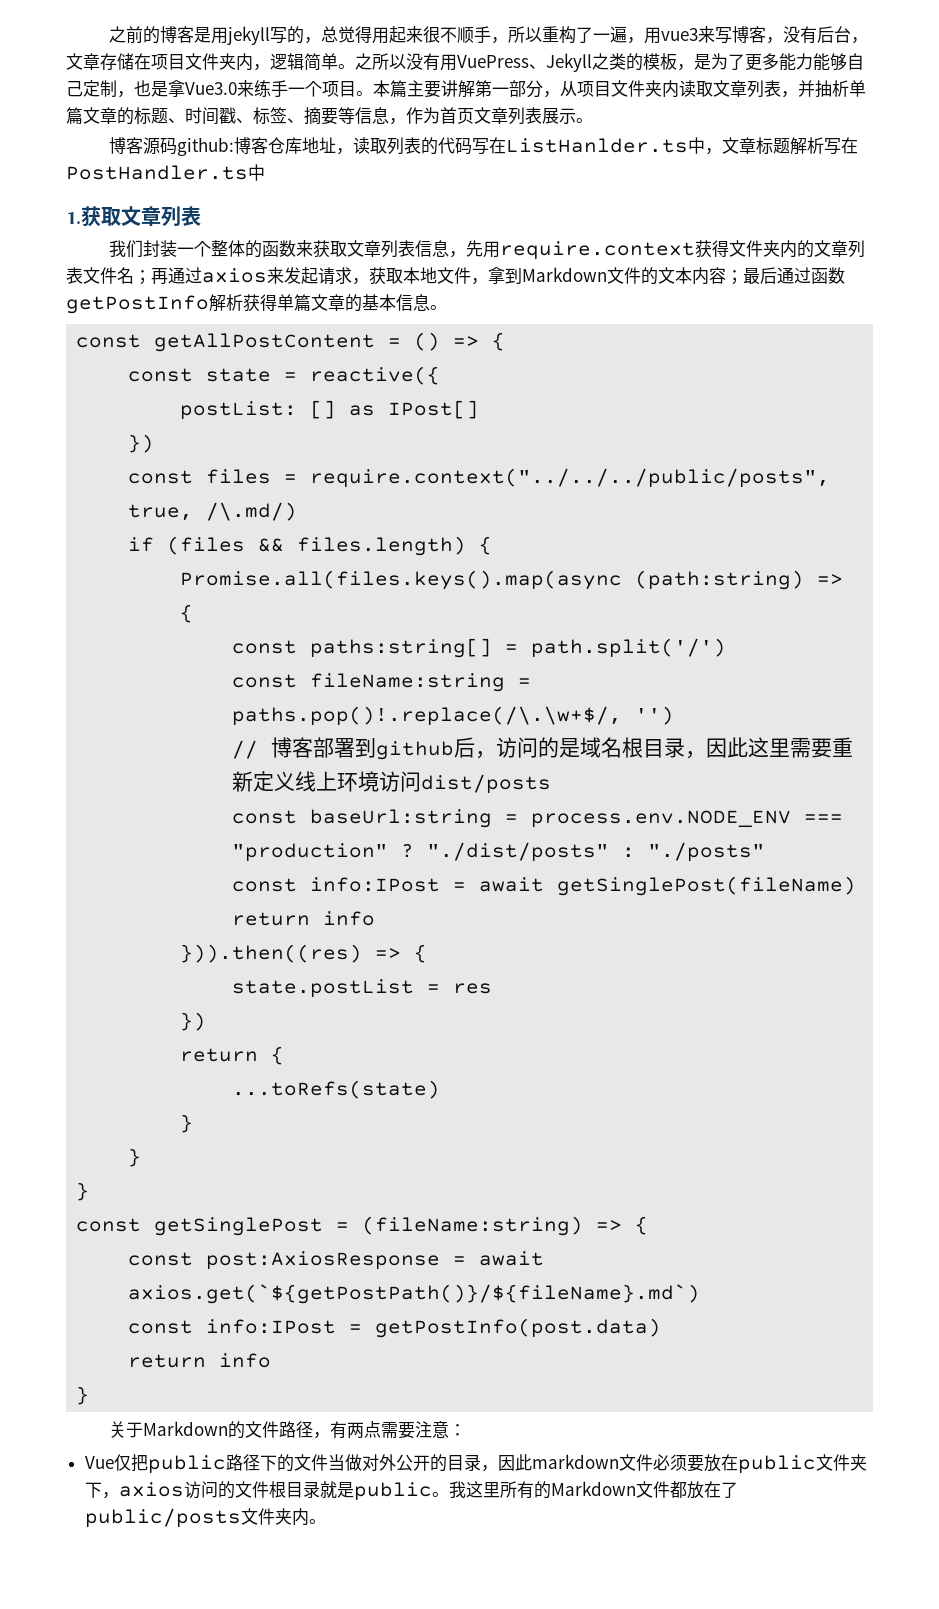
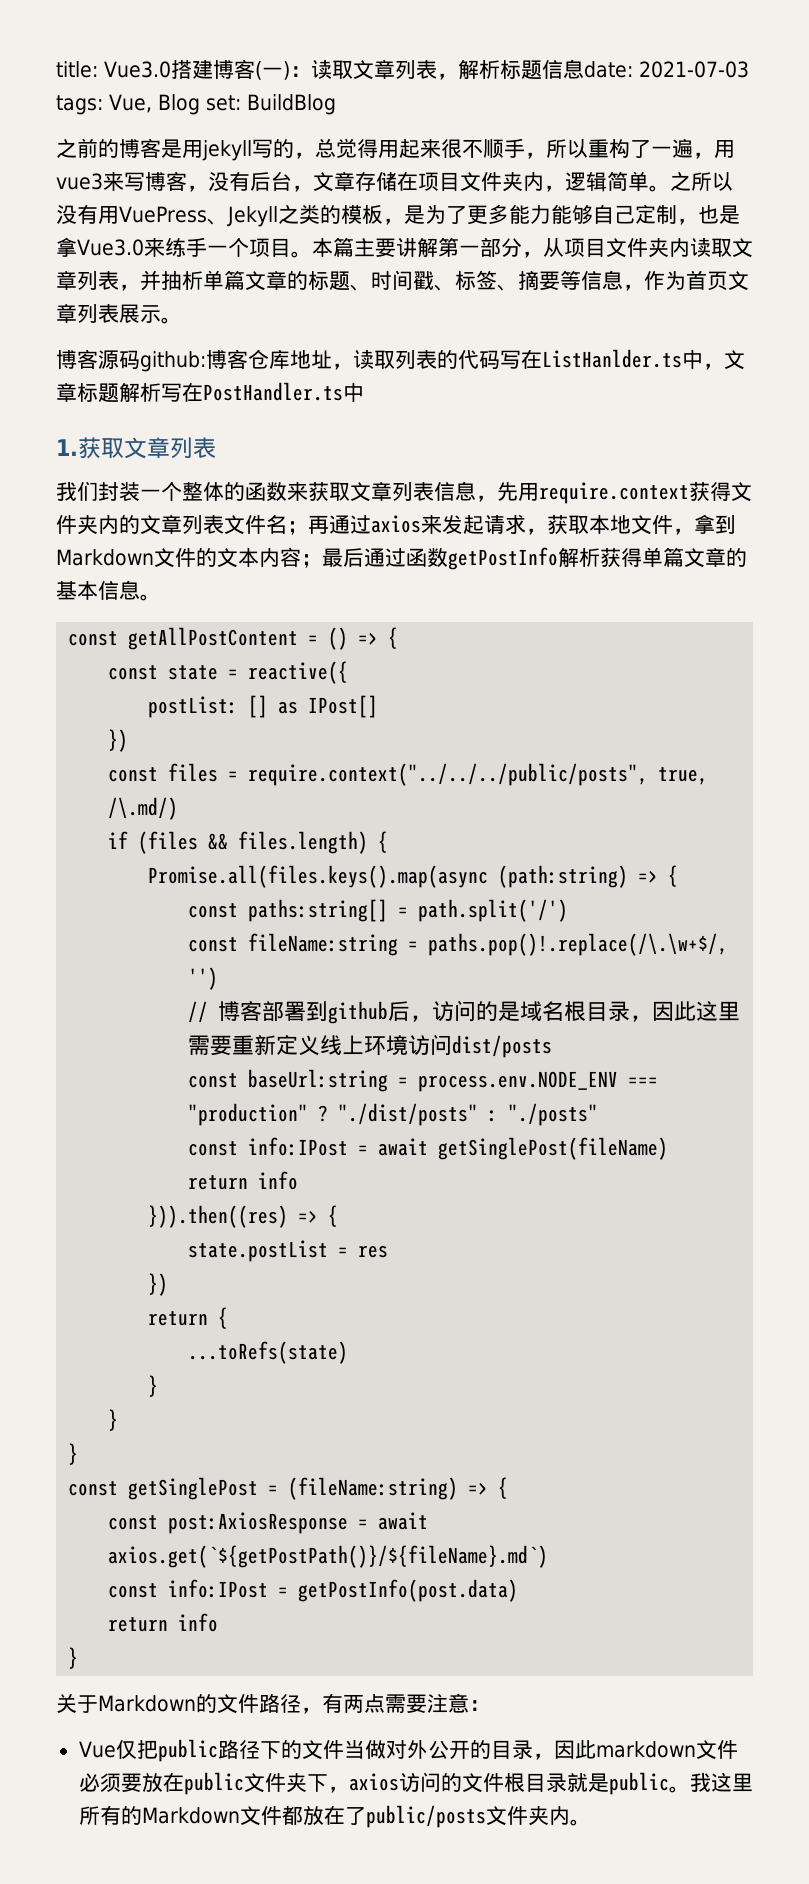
+ title: Vue3.0搭建博客(一)：读取文章列表，解析标题信息date: 2021-07-03 tags: Vue, Blog set: BuildBlog

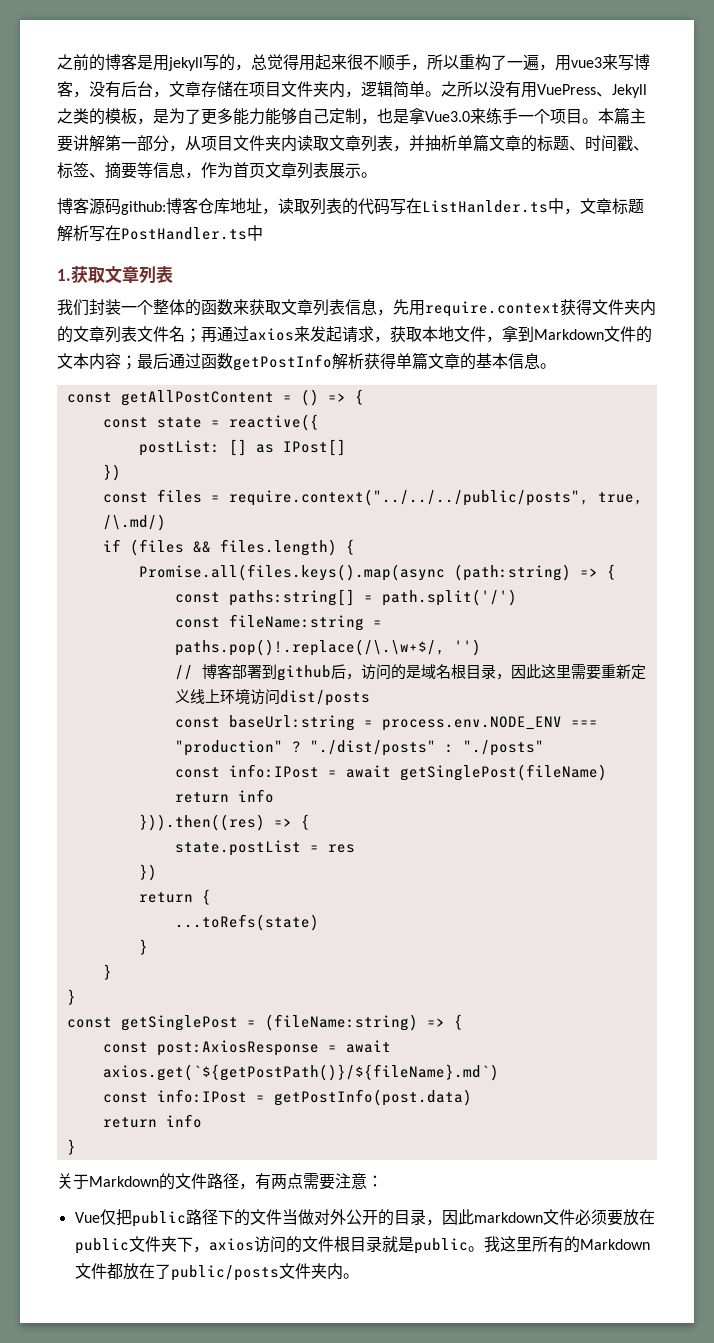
- title: Vue3.0搭建博客(一)：读取文章列表，解析标题信息date: 2021-07-03 tags: Vue, Blog set: BuildBlog

